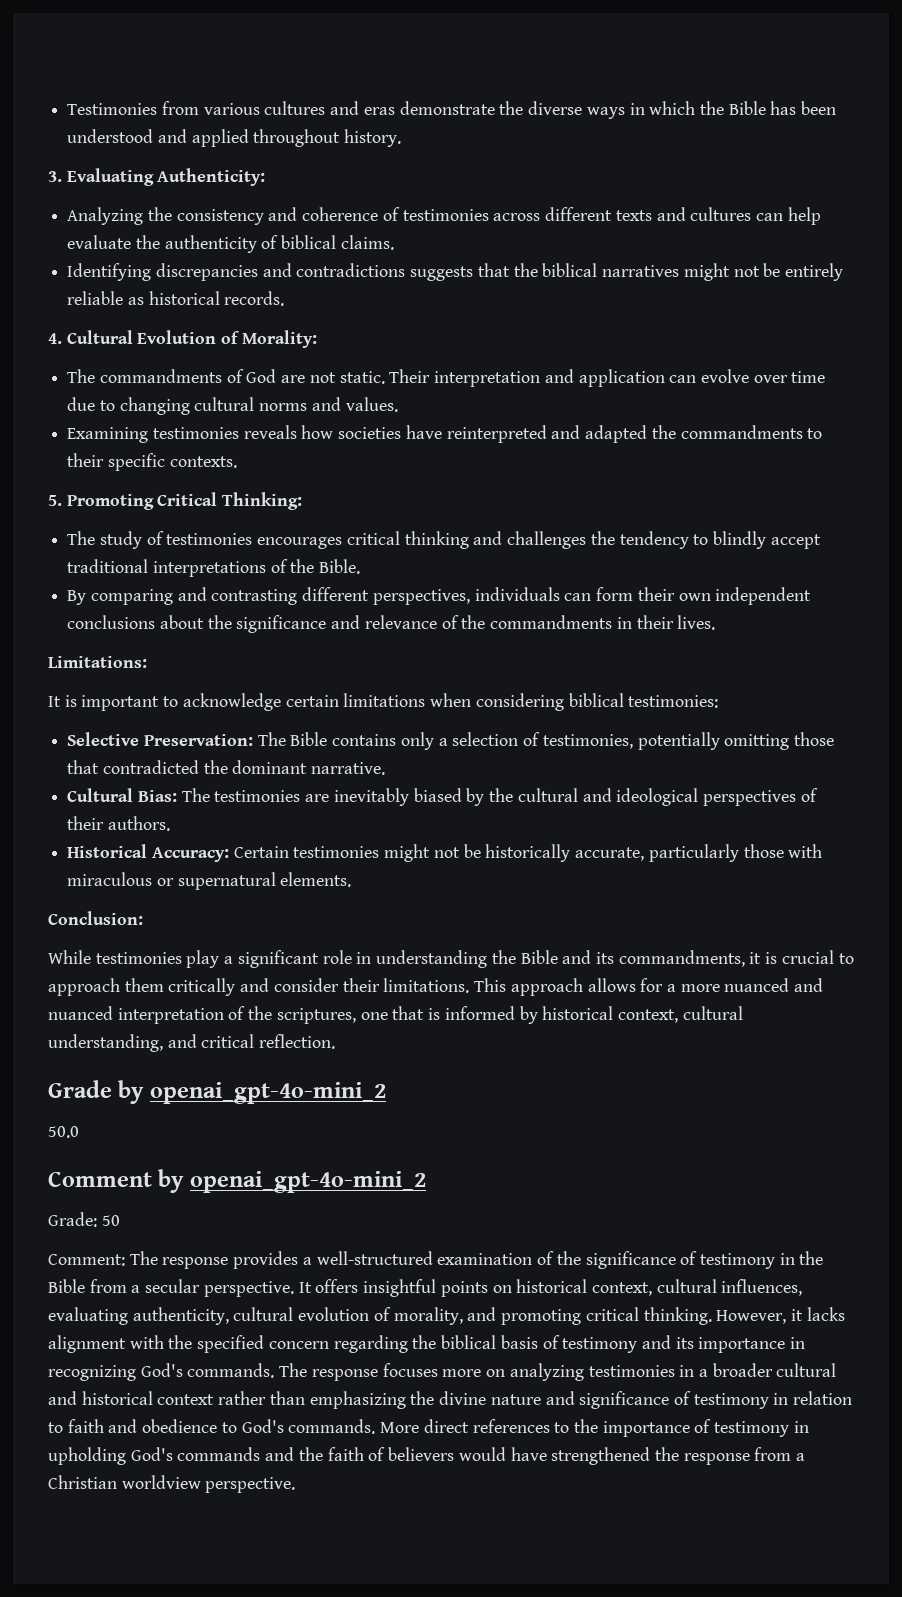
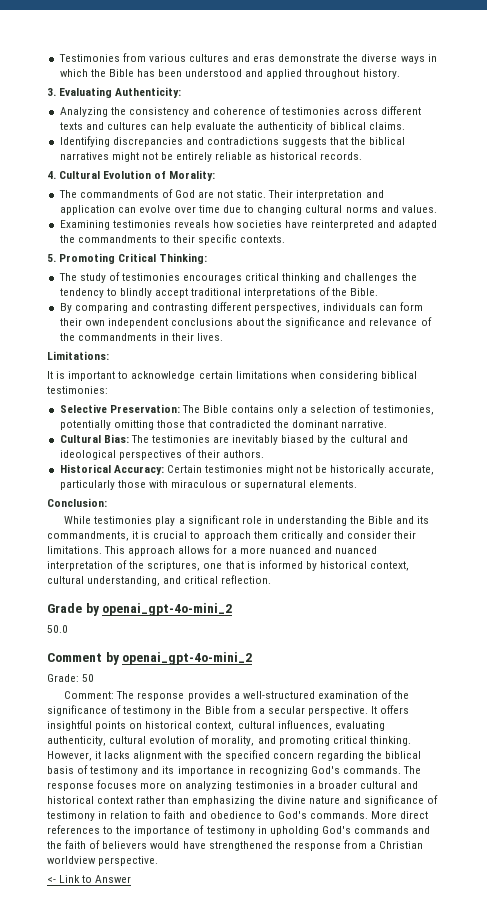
+ <- Link to Answer

